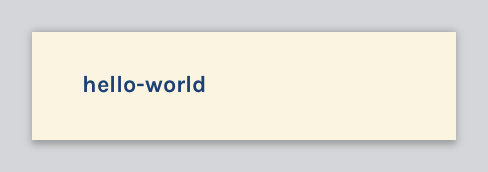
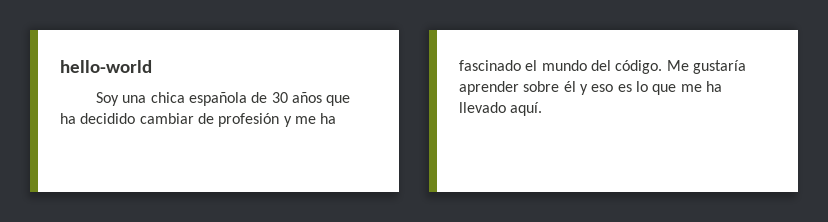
+ Soy una chica española de 30 años que ha decidido cambiar de profesión y me ha fascinado el mundo del código. Me gustaría aprender sobre él y eso es lo que me ha llevado aquí.

